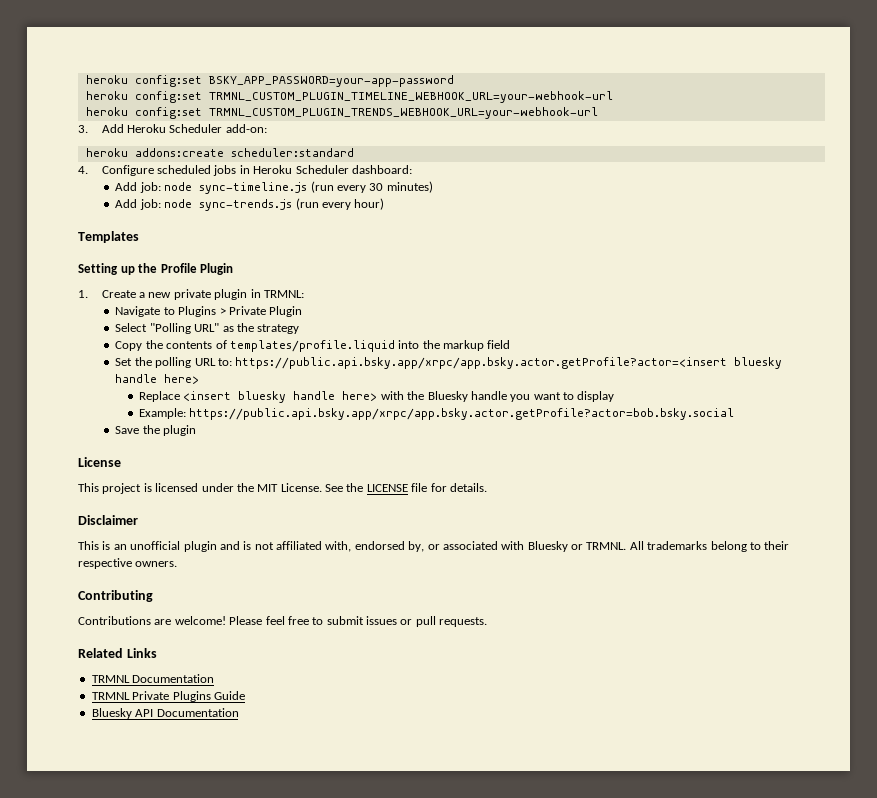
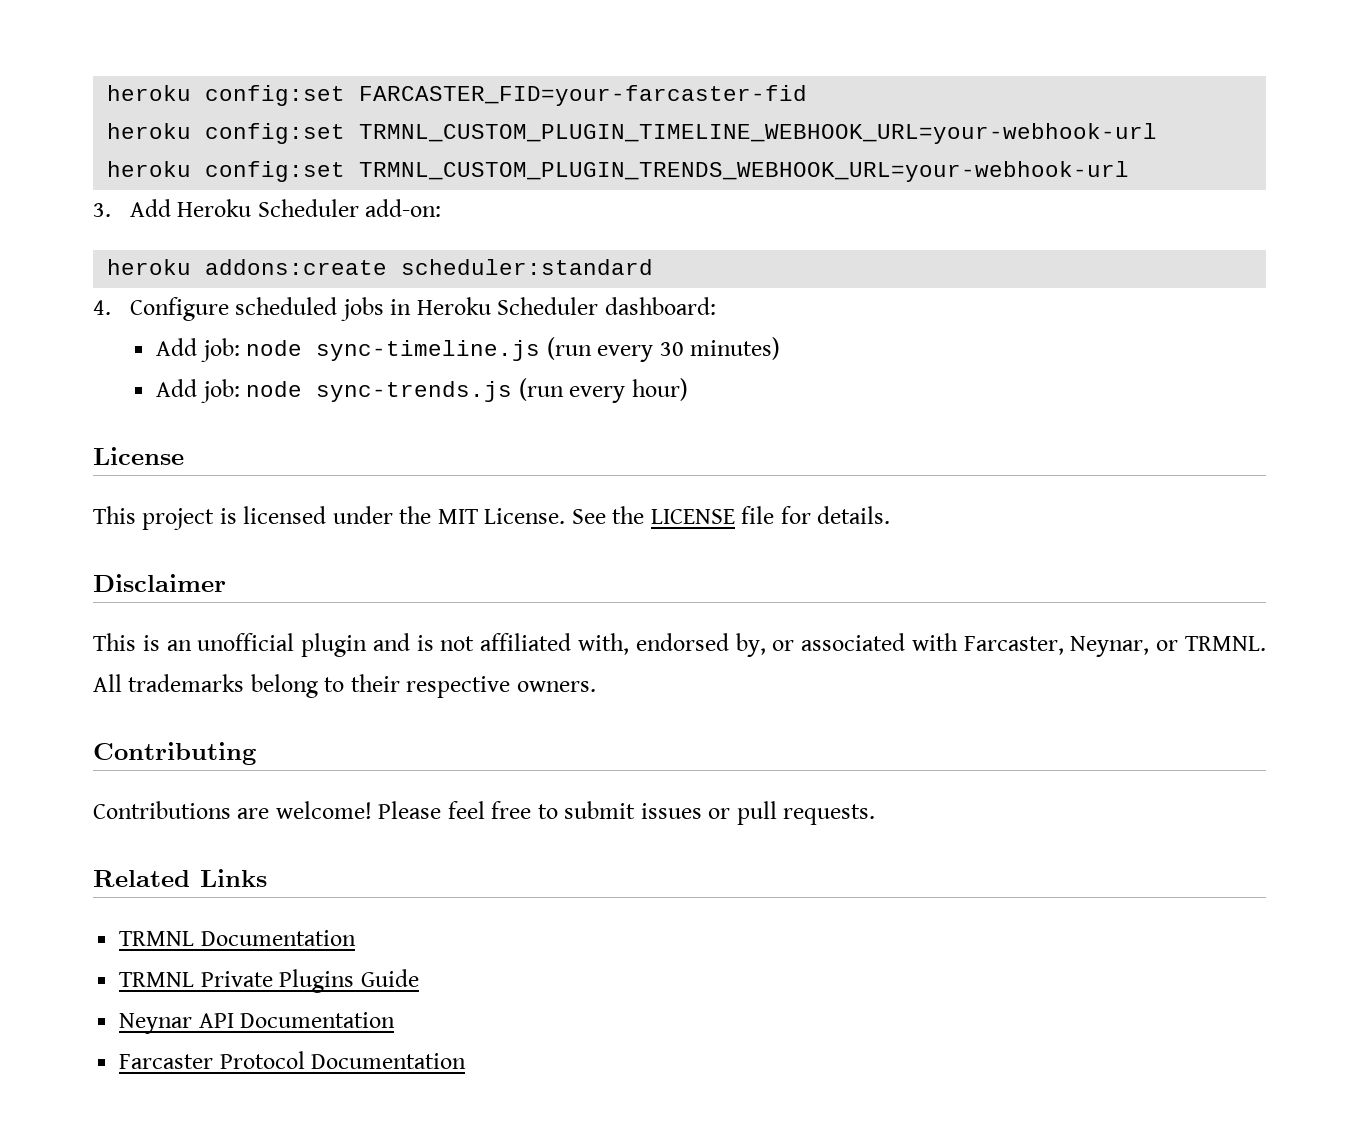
- heroku config:set BSKY_APP_PASSWORD=your-app-password
+ heroku config:set FARCASTER_FID=your-farcaster-fid
- Templates
- Setting up the Profile Plugin
- 1. Create a new private plugin in TRMNL:
- Navigate to Plugins > Private Plugin
- Select "Polling URL" as the strategy
- Copy the contents of templates/profile.liquid into the markup field
- Set the polling URL to: https://public.api.bsky.app/xrpc/app.bsky.actor.getProfile?actor=<insert bluesky handle here>
- Replace <insert bluesky handle here> with the Bluesky handle you want to display
- Example: https://public.api.bsky.app/xrpc/app.bsky.actor.getProfile?actor=bob.bsky.social
- Save the plugin
- This is an unofficial plugin and is not affiliated with, endorsed by, or associated with Bluesky or TRMNL.
+ This is an unofficial plugin and is not affiliated with, endorsed by, or associated with Farcaster, Neynar, or TRMNL.
- Bluesky API Documentation
+ Neynar API Documentation
+ Farcaster Protocol Documentation

